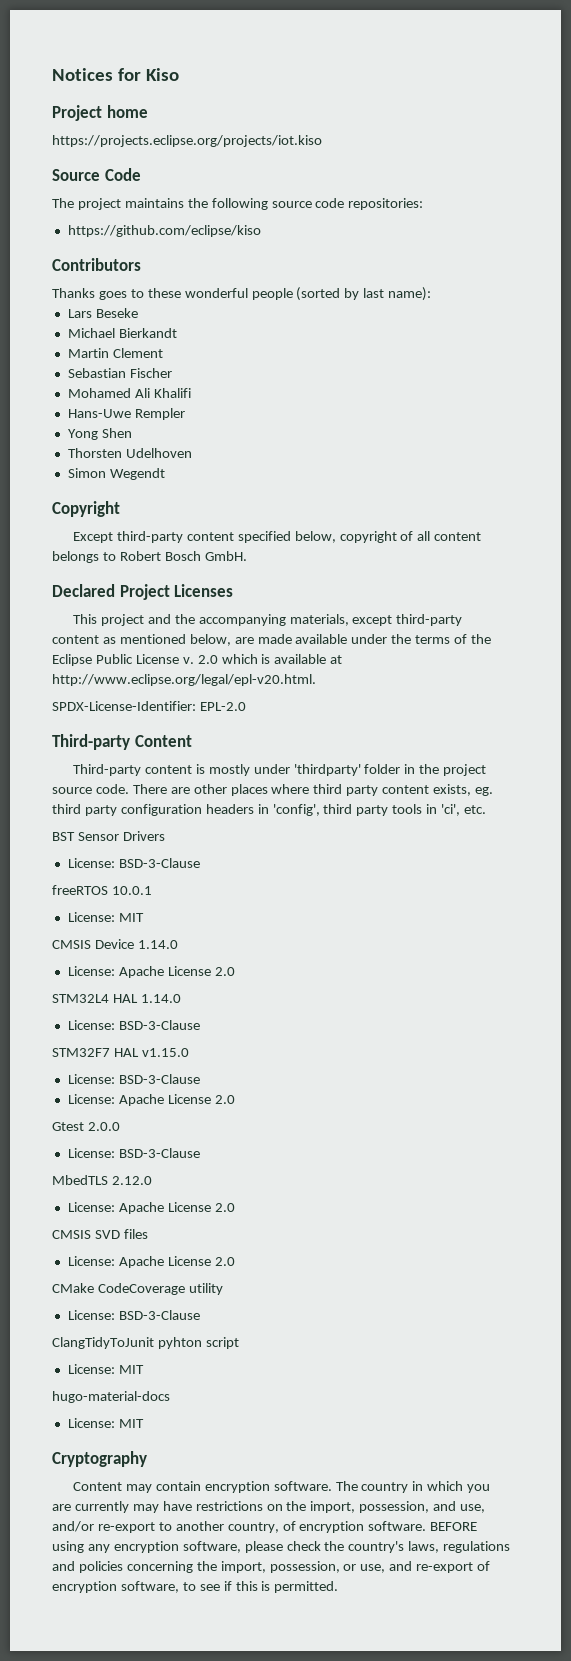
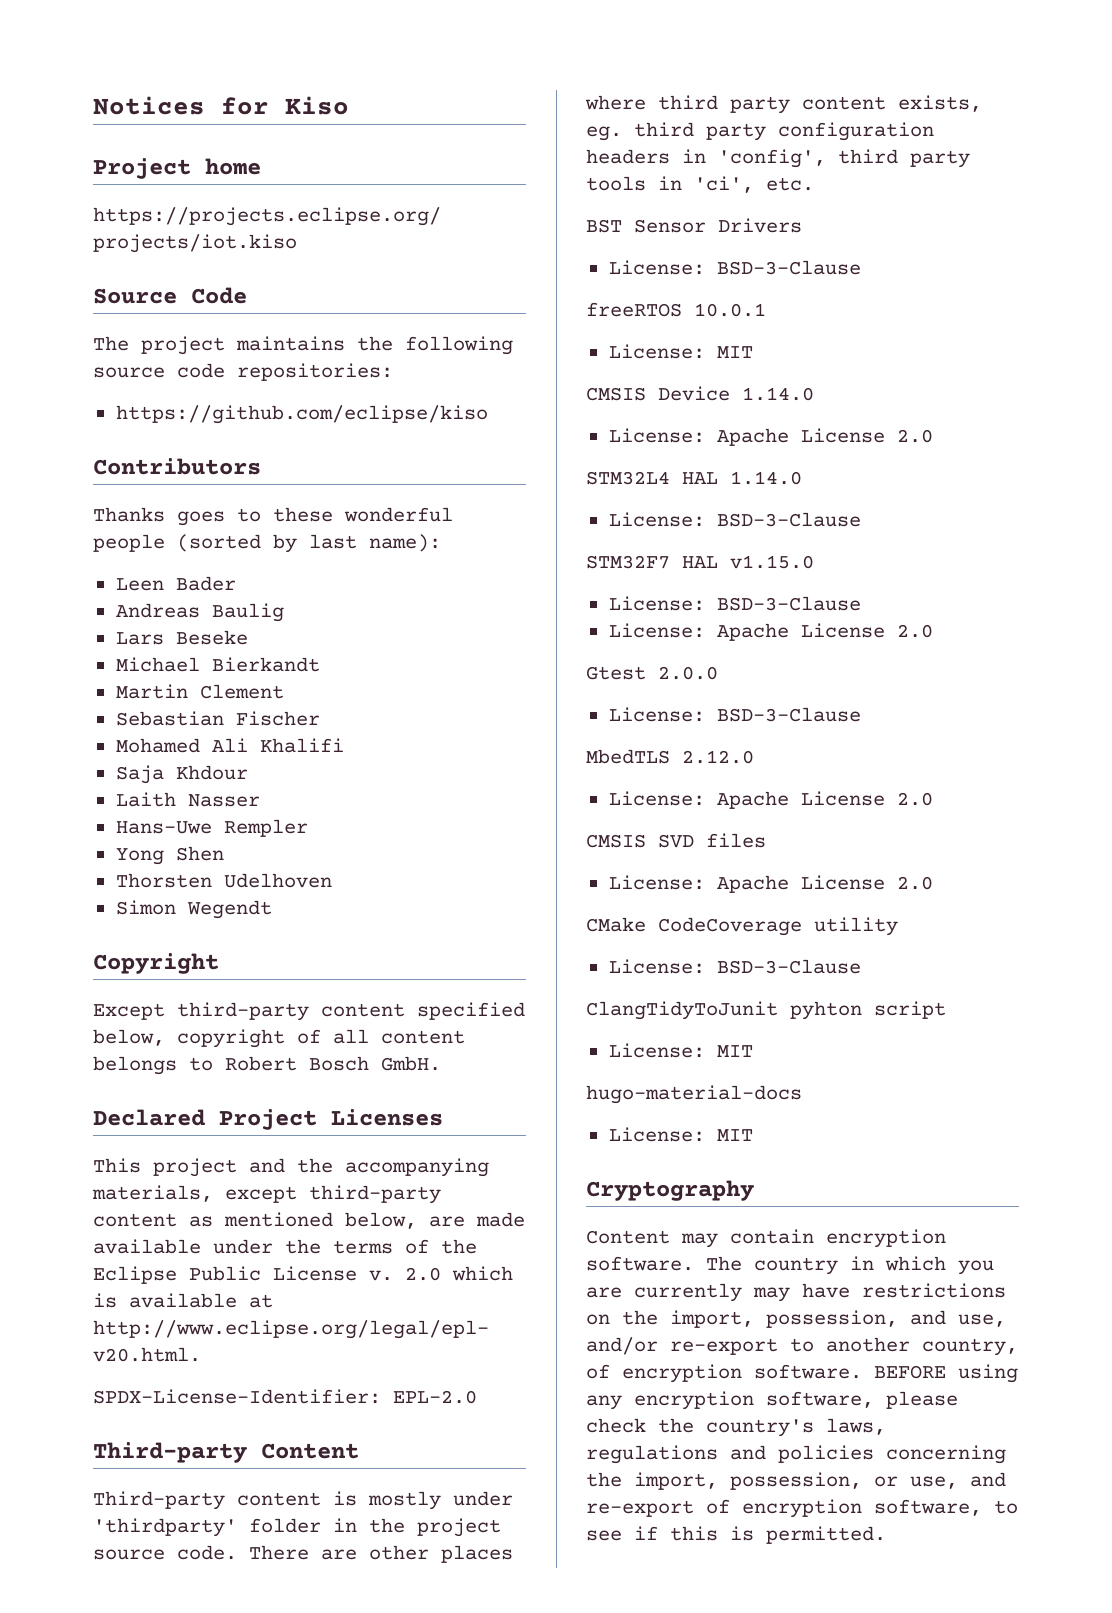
+ Leen Bader
+ Andreas Baulig
+ Saja Khdour
+ Laith Nasser

